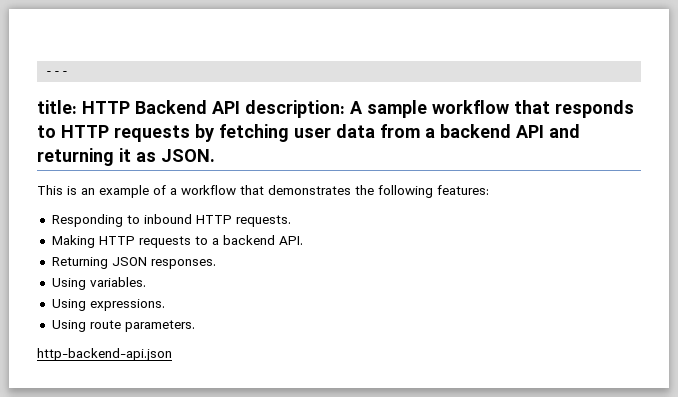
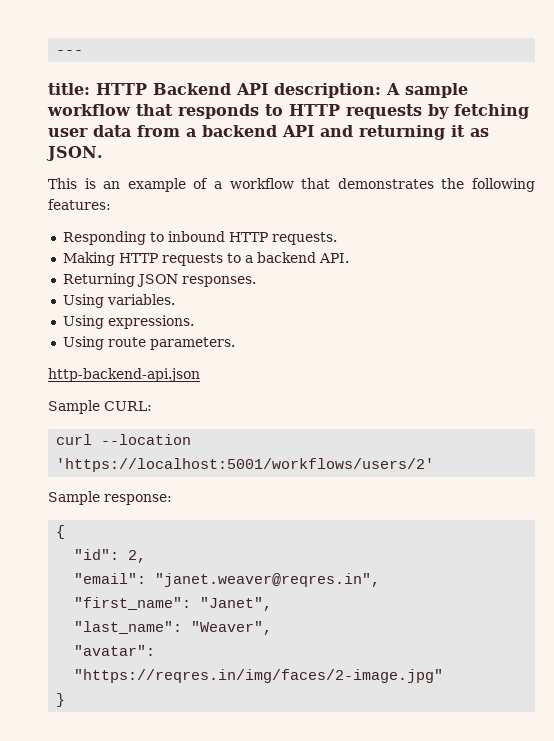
+ Sample CURL:
+ curl --location 'https://localhost:5001/workflows/users/2'
+ Sample response:
+ {
+ "id": 2,
+ "email": "janet.weaver@reqres.in",
+ "first_name": "Janet",
+ "last_name": "Weaver",
+ "avatar": "https://reqres.in/img/faces/2-image.jpg"
+ }

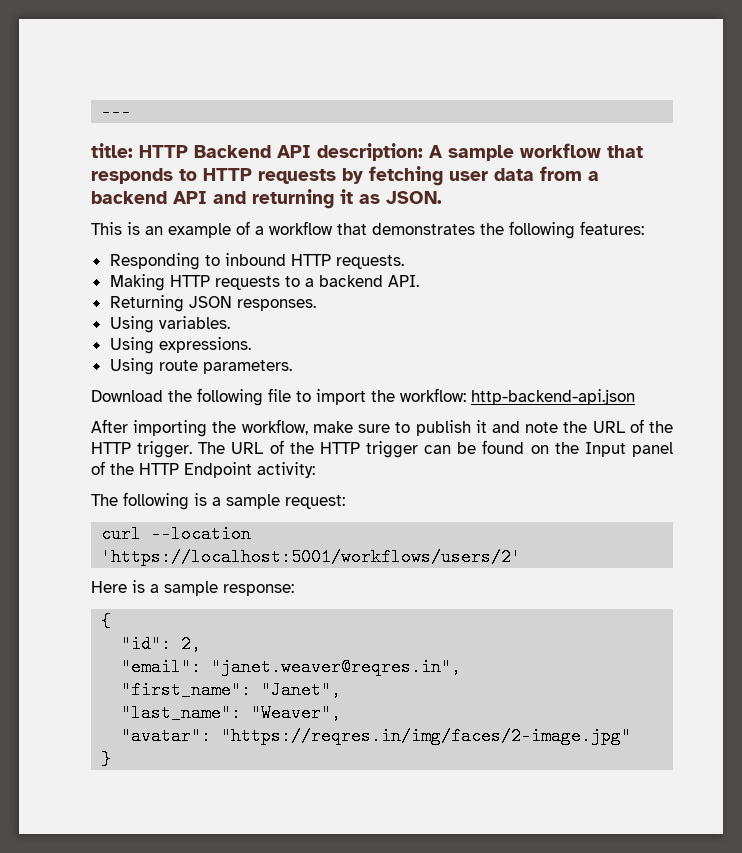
- http-backend-api.json
- Sample CURL:
+ Download the following file to import the workflow: http-backend-api.json
+ After importing the workflow, make sure to publish it and note the URL of the HTTP trigger. The URL of the HTTP trigger can be found on the Input panel of the HTTP Endpoint activity:
+ The following is a sample request:
- Sample response:
+ Here is a sample response:

